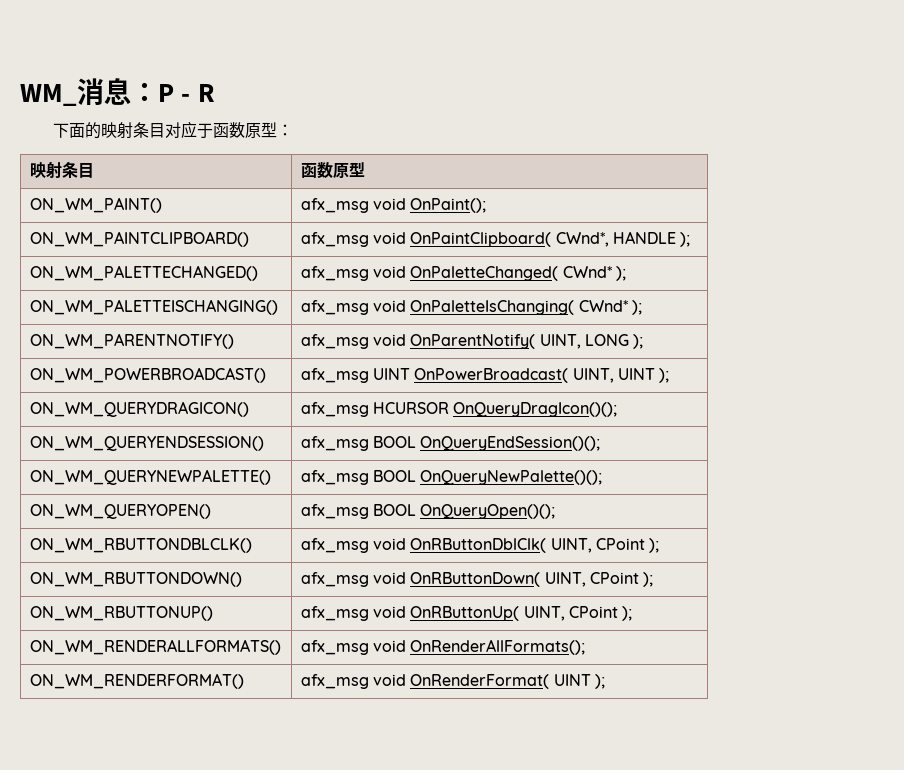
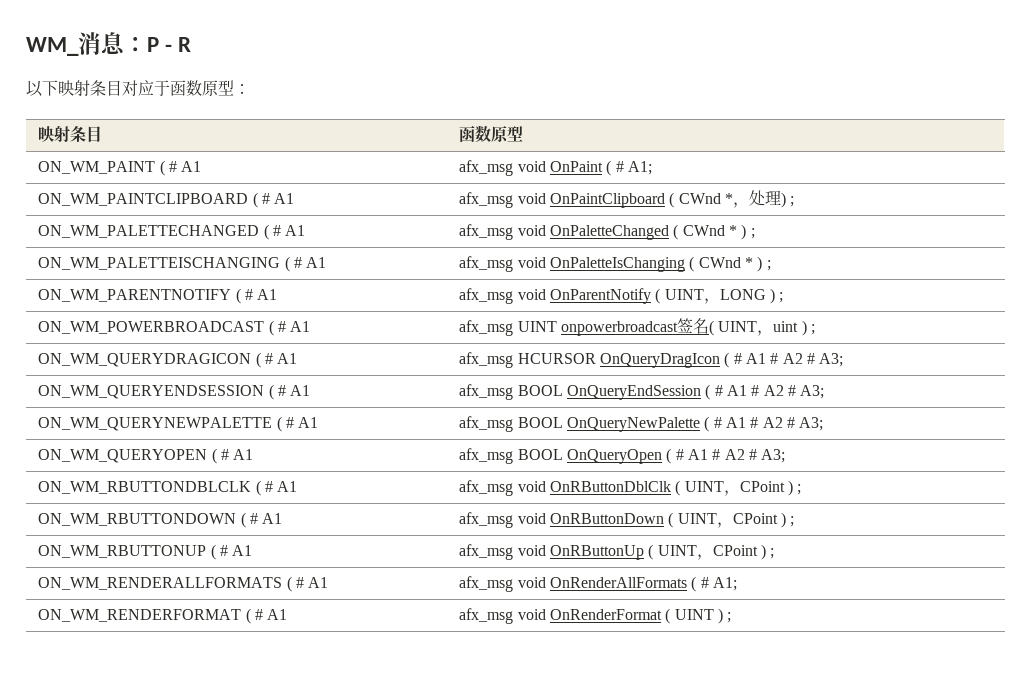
- 下面的映射条目对应于函数原型：
+ 以下映射条目对应于函数原型：
- ON_WM_PAINT() | afx_msg void OnPaint();
- ON_WM_PAINTCLIPBOARD() | afx_msg void OnPaintClipboard( CWnd*, HANDLE );
- ON_WM_PALETTECHANGED() | afx_msg void OnPaletteChanged( CWnd* );
- ON_WM_PALETTEISCHANGING() | afx_msg void OnPaletteIsChanging( CWnd* );
- ON_WM_PARENTNOTIFY() | afx_msg void OnParentNotify( UINT, LONG );
- ON_WM_POWERBROADCAST() | afx_msg UINT OnPowerBroadcast( UINT, UINT );
- ON_WM_QUERYDRAGICON() | afx_msg HCURSOR OnQueryDragIcon()();
- ON_WM_QUERYENDSESSION() | afx_msg BOOL OnQueryEndSession()();
- ON_WM_QUERYNEWPALETTE() | afx_msg BOOL OnQueryNewPalette()();
- ON_WM_QUERYOPEN() | afx_msg BOOL OnQueryOpen()();
- ON_WM_RBUTTONDBLCLK() | afx_msg void OnRButtonDblClk( UINT, CPoint );
- ON_WM_RBUTTONDOWN() | afx_msg void OnRButtonDown( UINT, CPoint );
- ON_WM_RBUTTONUP() | afx_msg void OnRButtonUp( UINT, CPoint );
- ON_WM_RENDERALLFORMATS() | afx_msg void OnRenderAllFormats();
- ON_WM_RENDERFORMAT() | afx_msg void OnRenderFormat( UINT );
+ ON_WM_PAINT ( # A1 | afx_msg void OnPaint ( # A1;
+ ON_WM_PAINTCLIPBOARD ( # A1 | afx_msg void OnPaintClipboard ( CWnd *，处理) ;
+ ON_WM_PALETTECHANGED ( # A1 | afx_msg void OnPaletteChanged ( CWnd * ) ;
+ ON_WM_PALETTEISCHANGING ( # A1 | afx_msg void OnPaletteIsChanging ( CWnd * ) ;
+ ON_WM_PARENTNOTIFY ( # A1 | afx_msg void OnParentNotify ( UINT，LONG ) ;
+ ON_WM_POWERBROADCAST ( # A1 | afx_msg UINT onpowerbroadcast签名( UINT，uint ) ;
+ ON_WM_QUERYDRAGICON ( # A1 | afx_msg HCURSOR OnQueryDragIcon ( # A1 # A2 # A3;
+ ON_WM_QUERYENDSESSION ( # A1 | afx_msg BOOL OnQueryEndSession ( # A1 # A2 # A3;
+ ON_WM_QUERYNEWPALETTE ( # A1 | afx_msg BOOL OnQueryNewPalette ( # A1 # A2 # A3;
+ ON_WM_QUERYOPEN ( # A1 | afx_msg BOOL OnQueryOpen ( # A1 # A2 # A3;
+ ON_WM_RBUTTONDBLCLK ( # A1 | afx_msg void OnRButtonDblClk ( UINT，CPoint ) ;
+ ON_WM_RBUTTONDOWN ( # A1 | afx_msg void OnRButtonDown ( UINT，CPoint ) ;
+ ON_WM_RBUTTONUP ( # A1 | afx_msg void OnRButtonUp ( UINT，CPoint ) ;
+ ON_WM_RENDERALLFORMATS ( # A1 | afx_msg void OnRenderAllFormats ( # A1;
+ ON_WM_RENDERFORMAT ( # A1 | afx_msg void OnRenderFormat ( UINT ) ;

